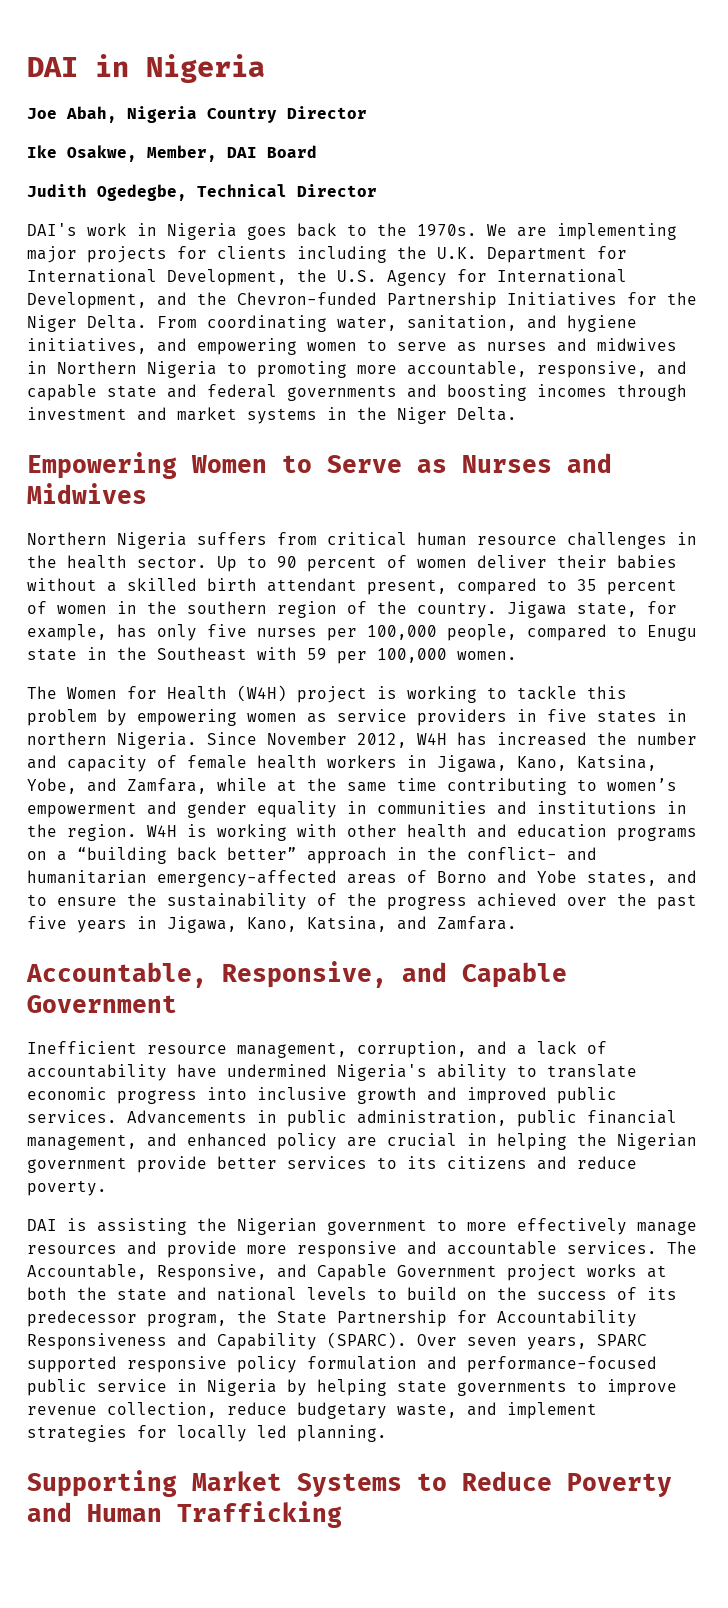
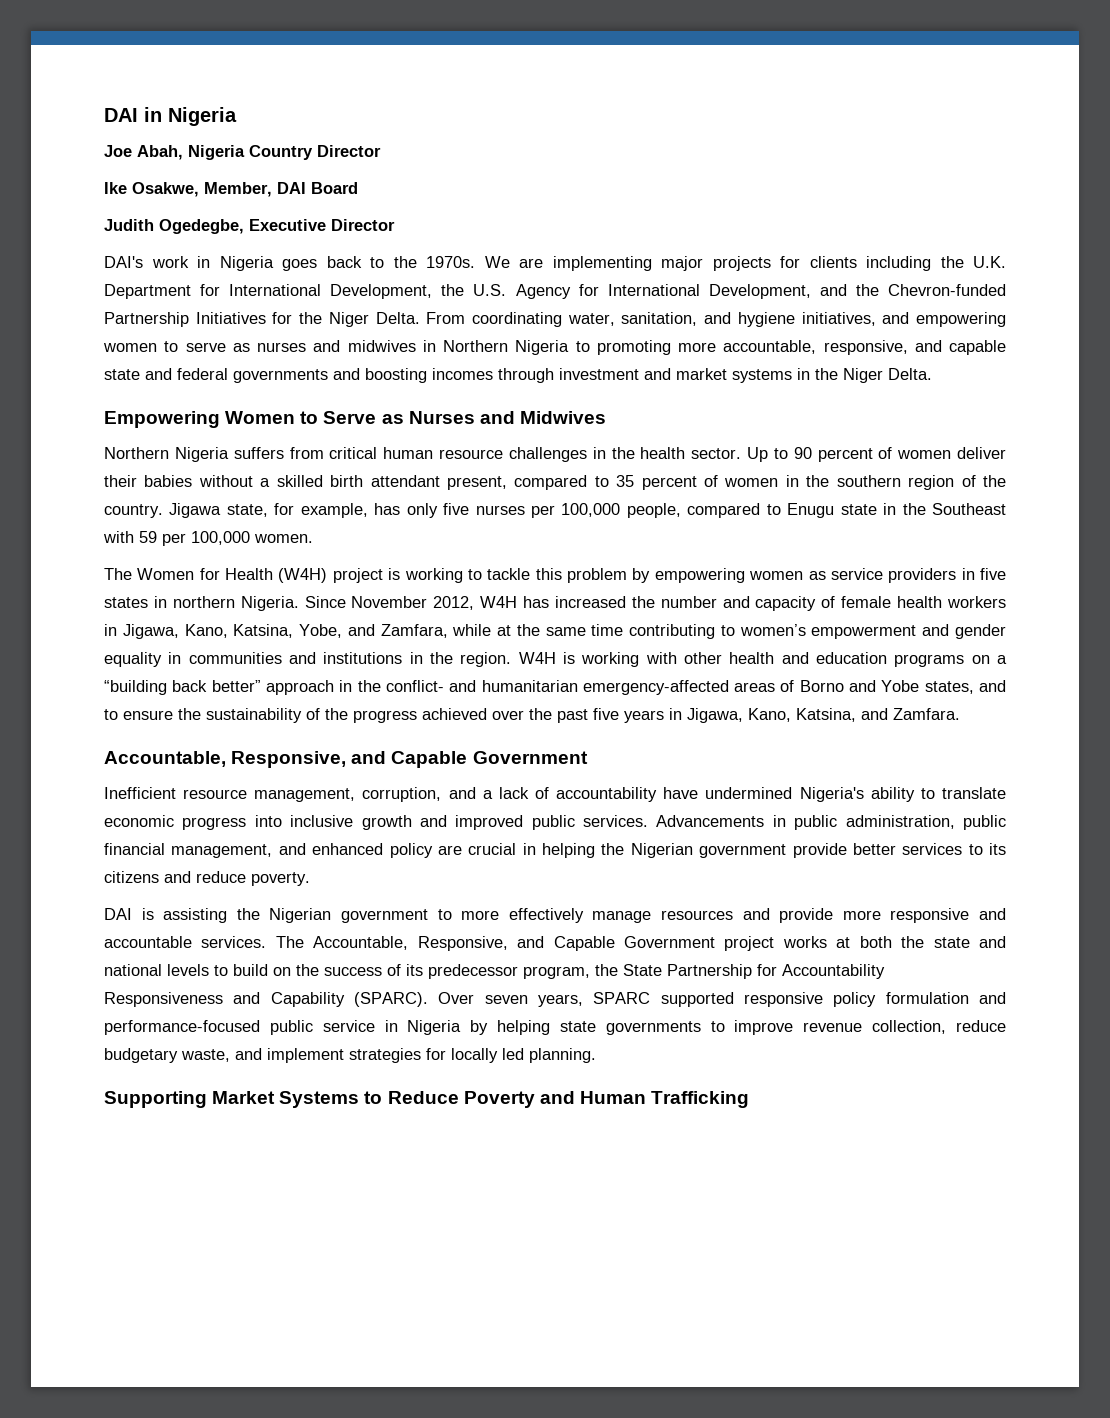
- Judith Ogedegbe, Technical Director
+ Judith Ogedegbe, Executive Director

